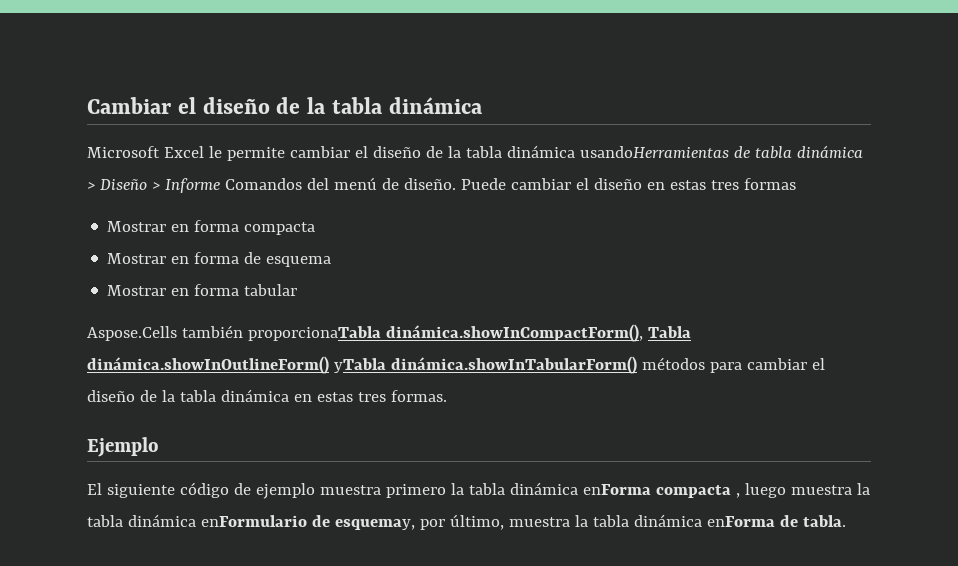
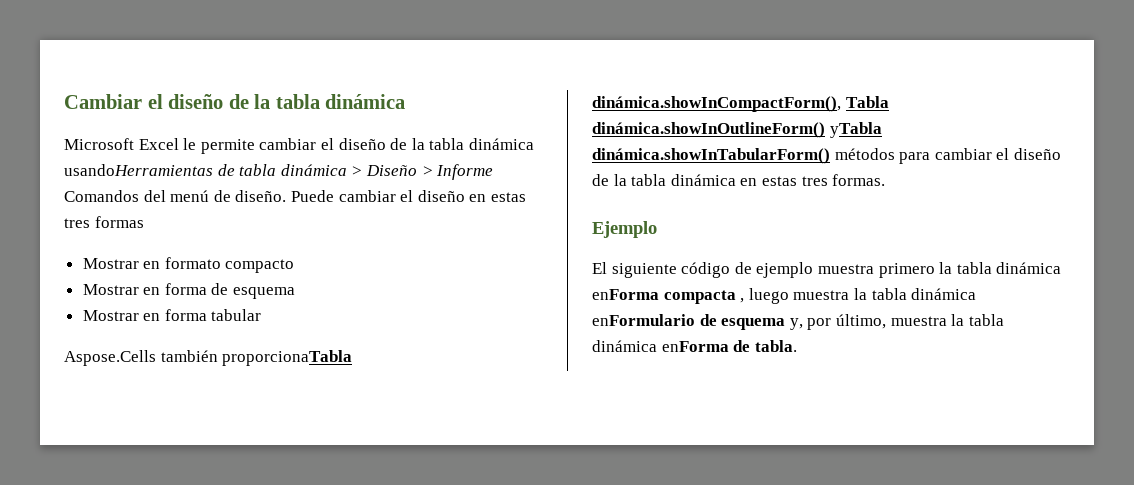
- Mostrar en forma compacta
+ Mostrar en formato compacto
- El siguiente código de ejemplo muestra primero la tabla dinámica enForma compacta , luego muestra la tabla dinámica enFormulario de esquemay, por último, muestra la tabla dinámica enForma de tabla.
+ El siguiente código de ejemplo muestra primero la tabla dinámica enForma compacta , luego muestra la tabla dinámica enFormulario de esquema y, por último, muestra la tabla dinámica enForma de tabla.

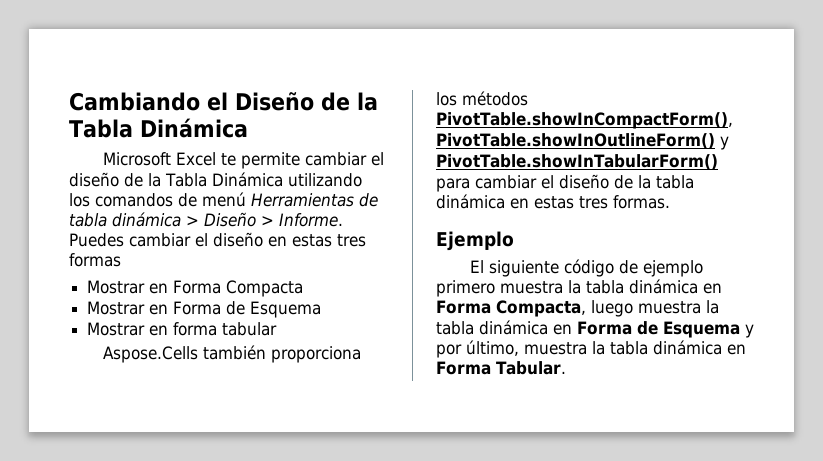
- Cambiar el diseño de la tabla dinámica
+ Cambiando el Diseño de la Tabla Dinámica
- Microsoft Excel le permite cambiar el diseño de la tabla dinámica usandoHerramientas de tabla dinámica > Diseño > Informe Comandos del menú de diseño. Puede cambiar el diseño en estas tres formas
+ Microsoft Excel te permite cambiar el diseño de la Tabla Dinámica utilizando los comandos de menú Herramientas de tabla dinámica > Diseño > Informe. Puedes cambiar el diseño en estas tres formas
- Mostrar en formato compacto
- Mostrar en forma de esquema
+ Mostrar en Forma Compacta
+ Mostrar en Forma de Esquema
- Aspose.Cells también proporcionaTabla dinámica.showInCompactForm(), Tabla dinámica.showInOutlineForm() yTabla dinámica.showInTabularForm() métodos para cambiar el diseño de la tabla dinámica en estas tres formas.
+ Aspose.Cells también proporciona los métodos PivotTable.showInCompactForm(), PivotTable.showInOutlineForm() y PivotTable.showInTabularForm() para cambiar el diseño de la tabla dinámica en estas tres formas.
- El siguiente código de ejemplo muestra primero la tabla dinámica enForma compacta , luego muestra la tabla dinámica enFormulario de esquema y, por último, muestra la tabla dinámica enForma de tabla.
+ El siguiente código de ejemplo primero muestra la tabla dinámica en Forma Compacta, luego muestra la tabla dinámica en Forma de Esquema y por último, muestra la tabla dinámica en Forma Tabular.

